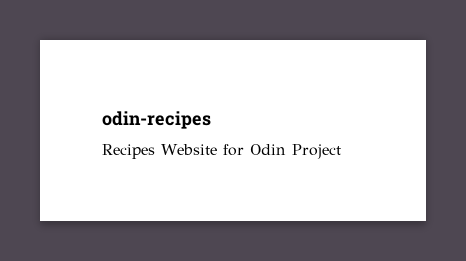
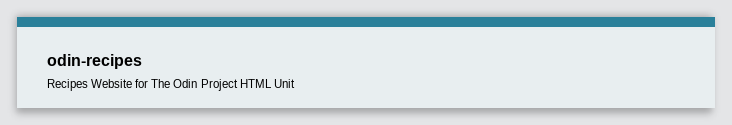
- Recipes Website for Odin Project
+ Recipes Website for The Odin Project HTML Unit

